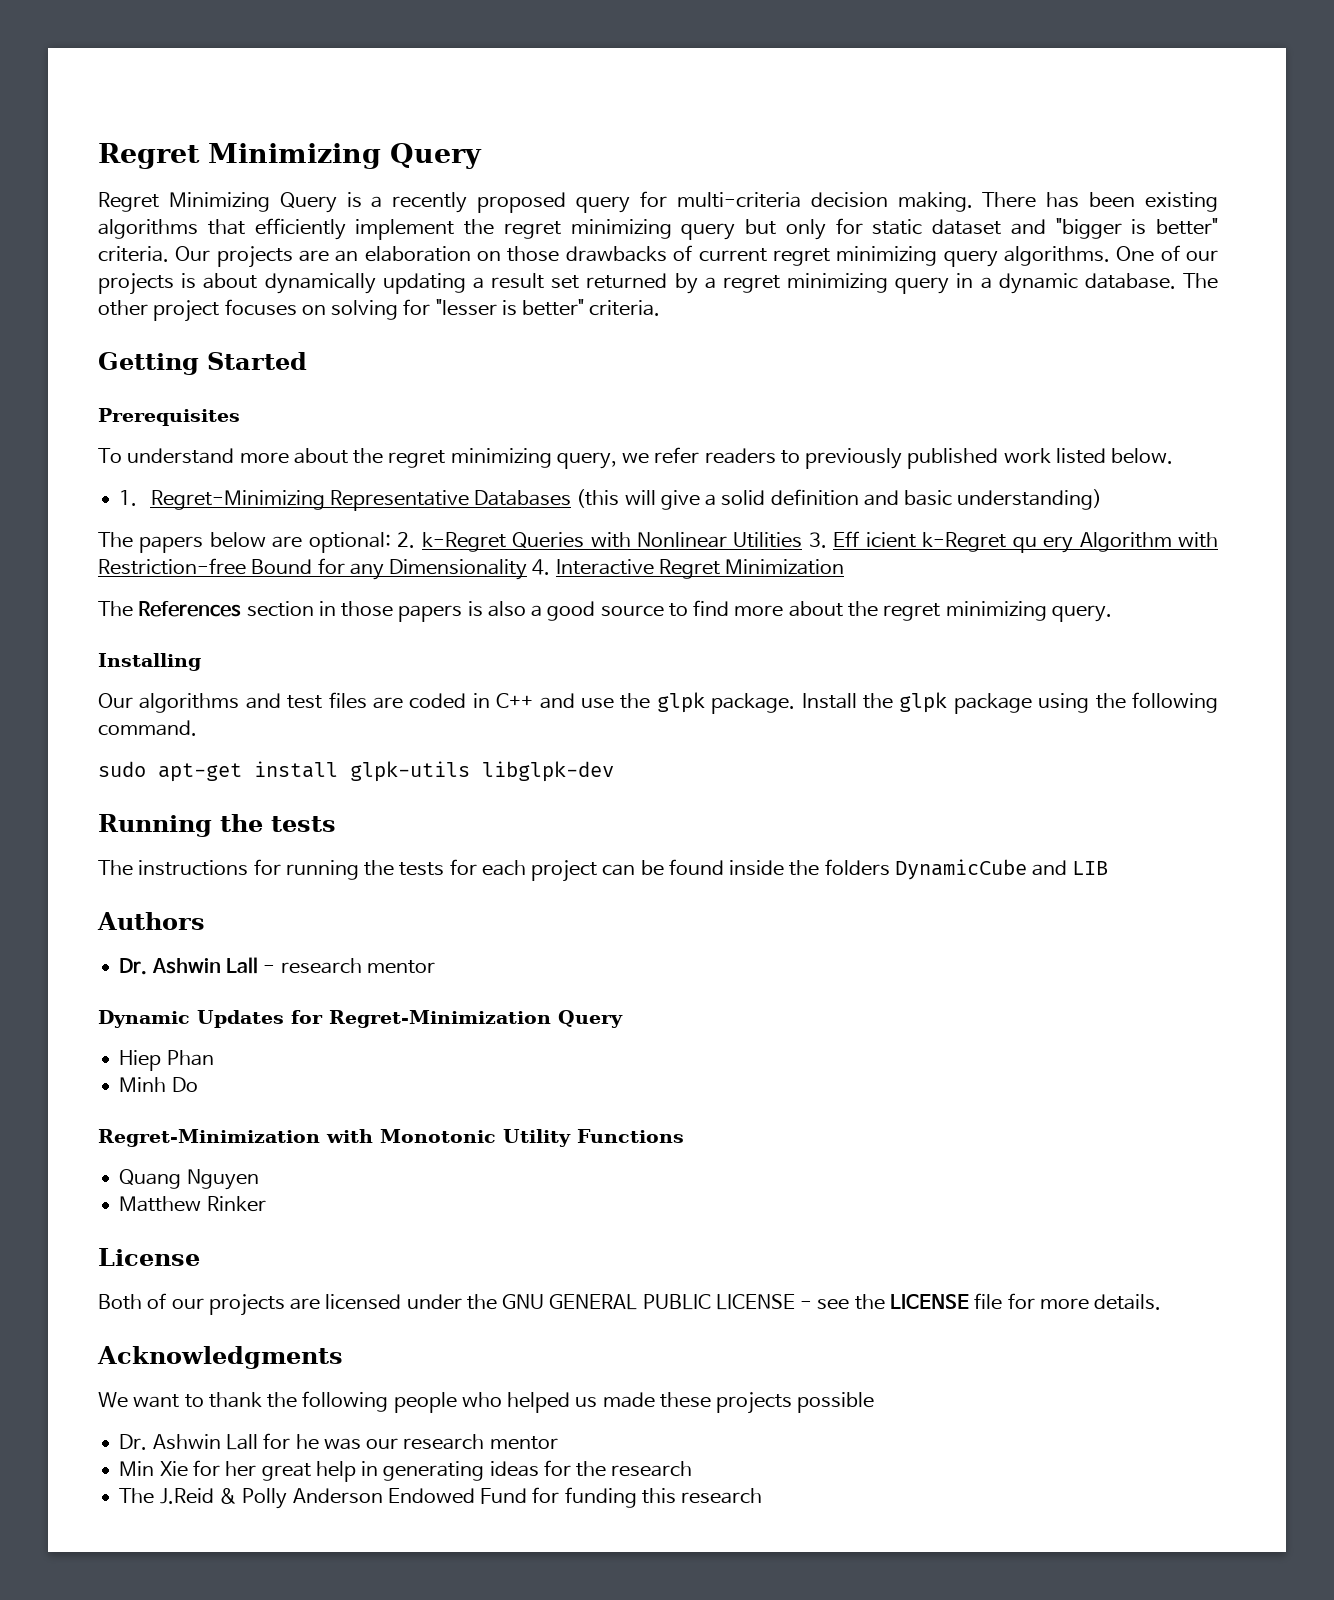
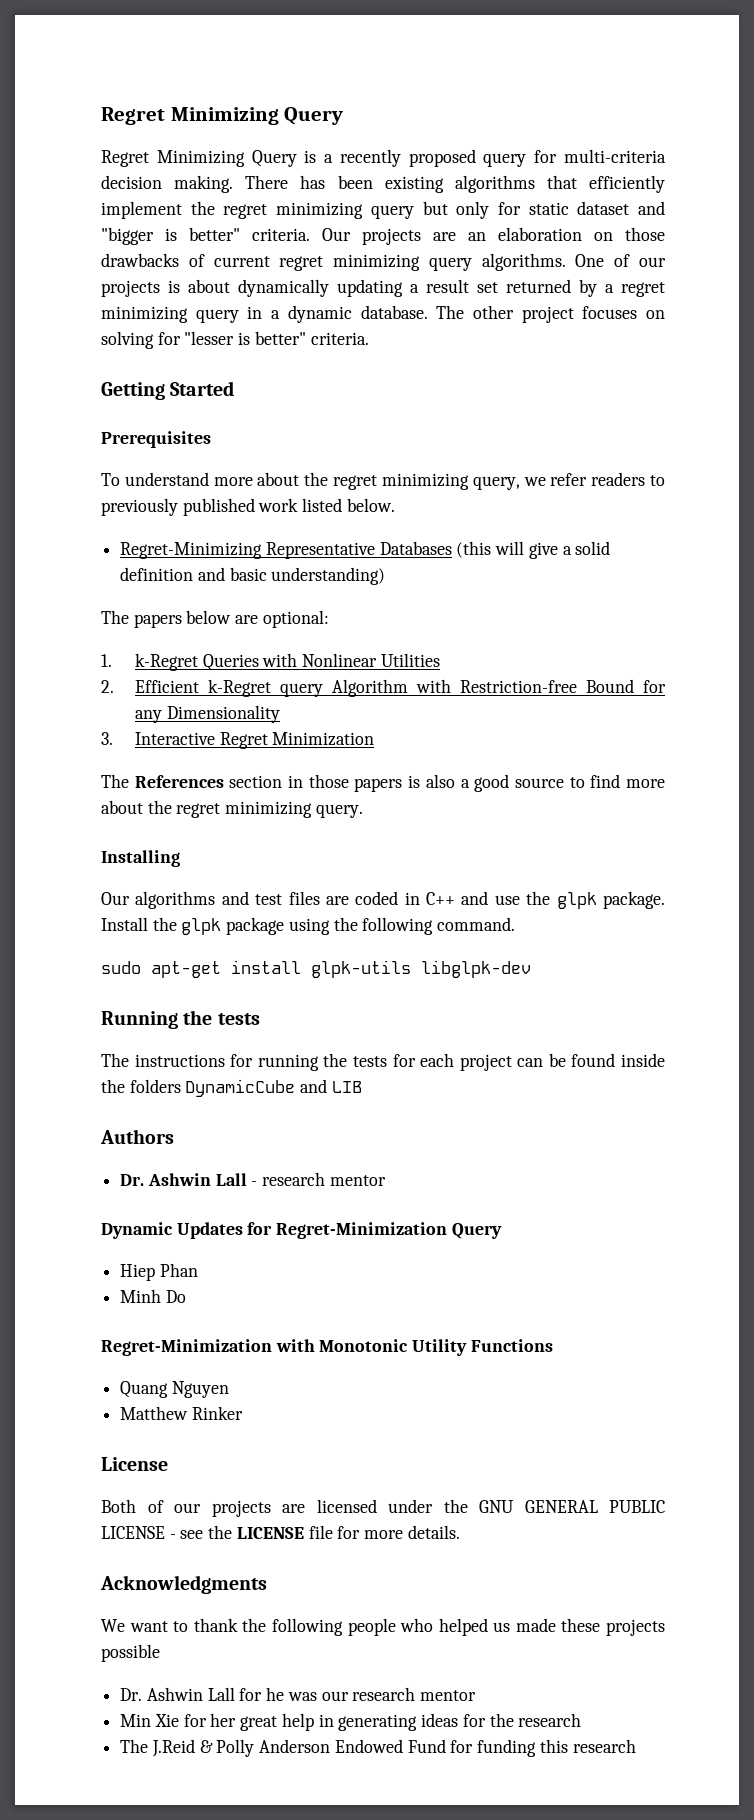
- 1. Regret-Minimizing Representative Databases (this will give a solid definition and basic understanding)
+ Regret-Minimizing Representative Databases (this will give a solid definition and basic understanding)
- The papers below are optional: 2. k-Regret Queries with Nonlinear Utilities 3. Eff icient k-Regret qu ery Algorithm with Restriction-free Bound for any Dimensionality 4. Interactive Regret Minimization
+ The papers below are optional:
+ 1. k-Regret Queries with Nonlinear Utilities
+ 2. Efficient k-Regret query Algorithm with Restriction-free Bound for any Dimensionality
+ 3. Interactive Regret Minimization

